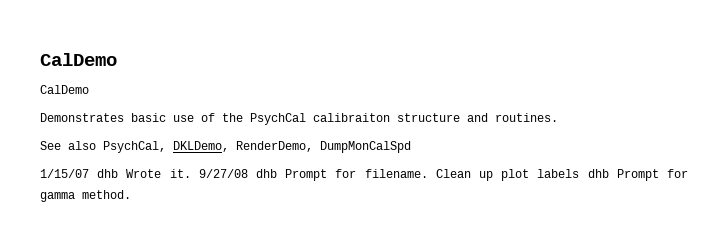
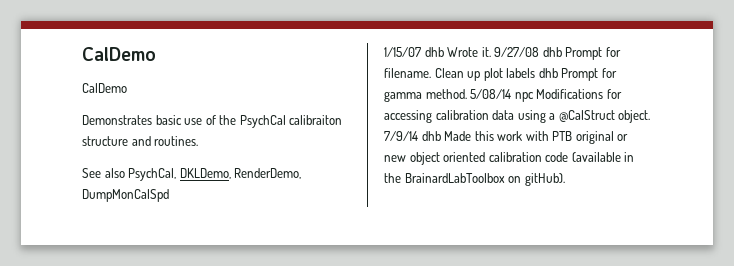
+ 5/08/14 npc Modifications for accessing calibration data using a @CalStruct object. 7/9/14 dhb Made this work with PTB original or new object oriented calibration code (available in the BrainardLabToolbox on gitHub).

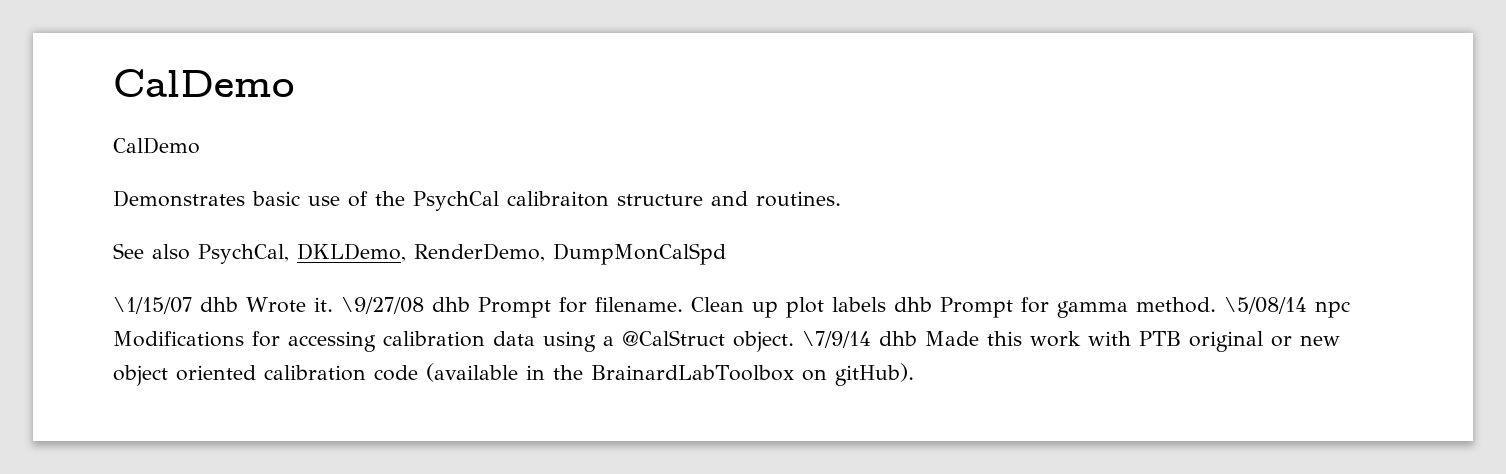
- 1/15/07 dhb Wrote it.
+ \1/15/07 dhb Wrote it.
- 9/27/08 dhb Prompt for filename.
+ \9/27/08 dhb Prompt for filename.
- 5/08/14 npc Modifications for accessing calibration data using a @CalStruct object.
+ \5/08/14 npc Modifications for accessing calibration data using a @CalStruct object.
- 7/9/14 dhb Made this work with PTB original or new object oriented calibration code (available in the BrainardLabToolbox on gitHub).
+ \7/9/14 dhb Made this work with PTB original or new object oriented calibration code (available in the BrainardLabToolbox on gitHub).

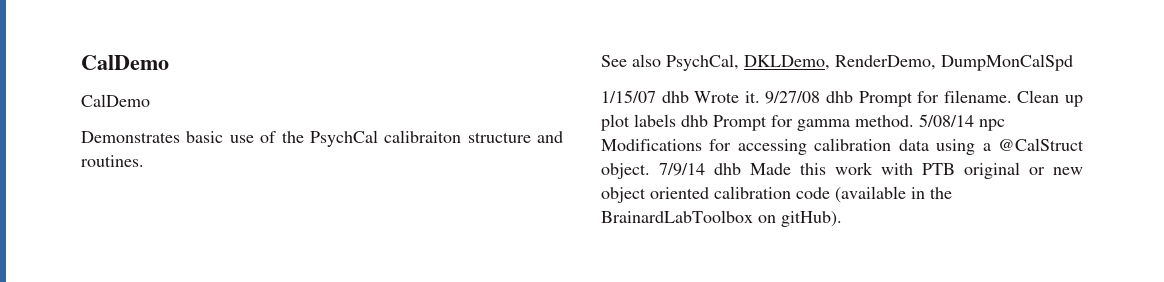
- \1/15/07 dhb Wrote it.
+ 1/15/07 dhb Wrote it.
- \9/27/08 dhb Prompt for filename.
+ 9/27/08 dhb Prompt for filename.
- \5/08/14 npc Modifications for accessing calibration data using a @CalStruct object.
+ 5/08/14 npc Modifications for accessing calibration data using a @CalStruct object.
- \7/9/14 dhb Made this work with PTB original or new object oriented calibration code (available in the BrainardLabToolbox on gitHub).
+ 7/9/14 dhb Made this work with PTB original or new object oriented calibration code (available in the BrainardLabToolbox on gitHub).

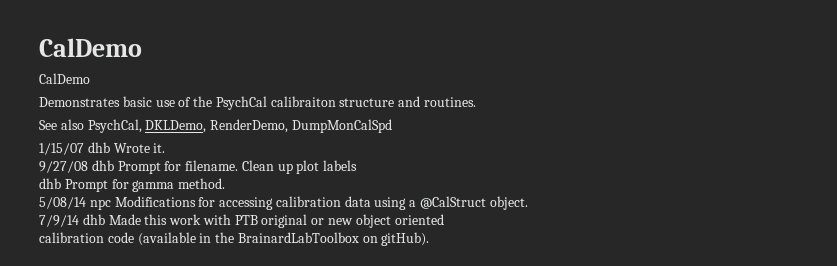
- 1/15/07 dhb Wrote it. 9/27/08 dhb Prompt for filename.
+ 1/15/07 dhb Wrote it.
+ 9/27/08 dhb Prompt for filename.
- Clean up plot labels dhb Prompt for gamma method. 5/08/14 npc Modifications for accessing calibration data using a @CalStruct object. 7/9/14 dhb Made this work with PTB original or new object oriented calibration code (available in the BrainardLabToolbox on gitHub).
+ Clean up plot labels
+ dhb Prompt for gamma method.
+ 5/08/14 npc Modifications for accessing calibration data using a @CalStruct object.
+ 7/9/14 dhb Made this work with PTB original or new object oriented
+ calibration code (available in the BrainardLabToolbox on gitHub).

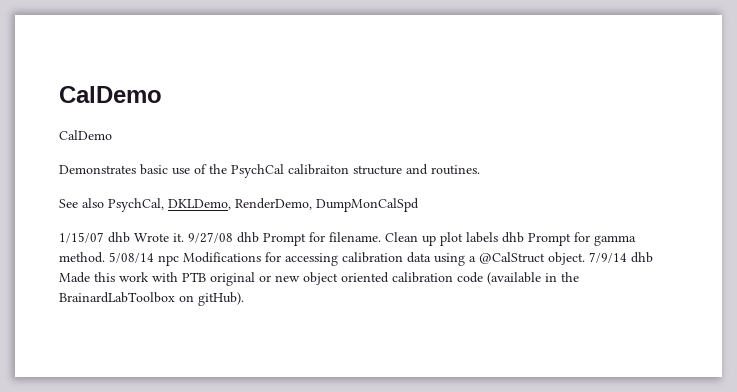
- 1/15/07 dhb Wrote it.
- 9/27/08 dhb Prompt for filename.
+ 1/15/07 dhb Wrote it. 9/27/08 dhb Prompt for filename.
- Clean up plot labels
- dhb Prompt for gamma method.
- 5/08/14 npc Modifications for accessing calibration data using a @CalStruct object.
- 7/9/14 dhb Made this work with PTB original or new object oriented
- calibration code (available in the BrainardLabToolbox on gitHub).
+ Clean up plot labels dhb Prompt for gamma method. 5/08/14 npc Modifications for accessing calibration data using a @CalStruct object. 7/9/14 dhb Made this work with PTB original or new object oriented calibration code (available in the BrainardLabToolbox on gitHub).

